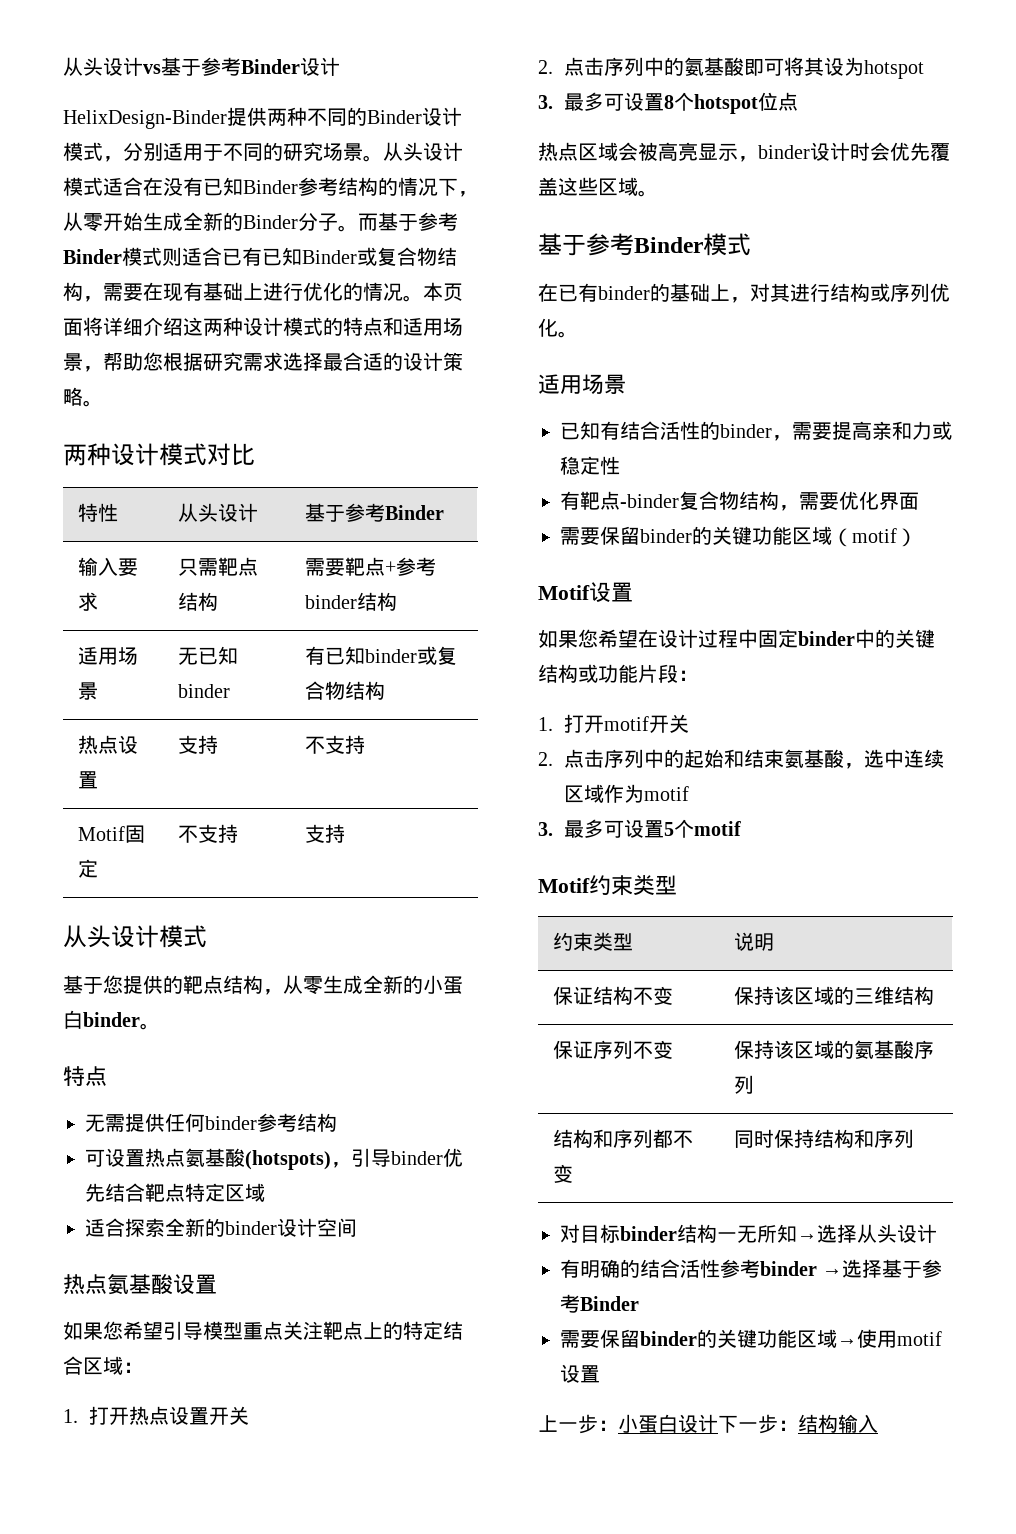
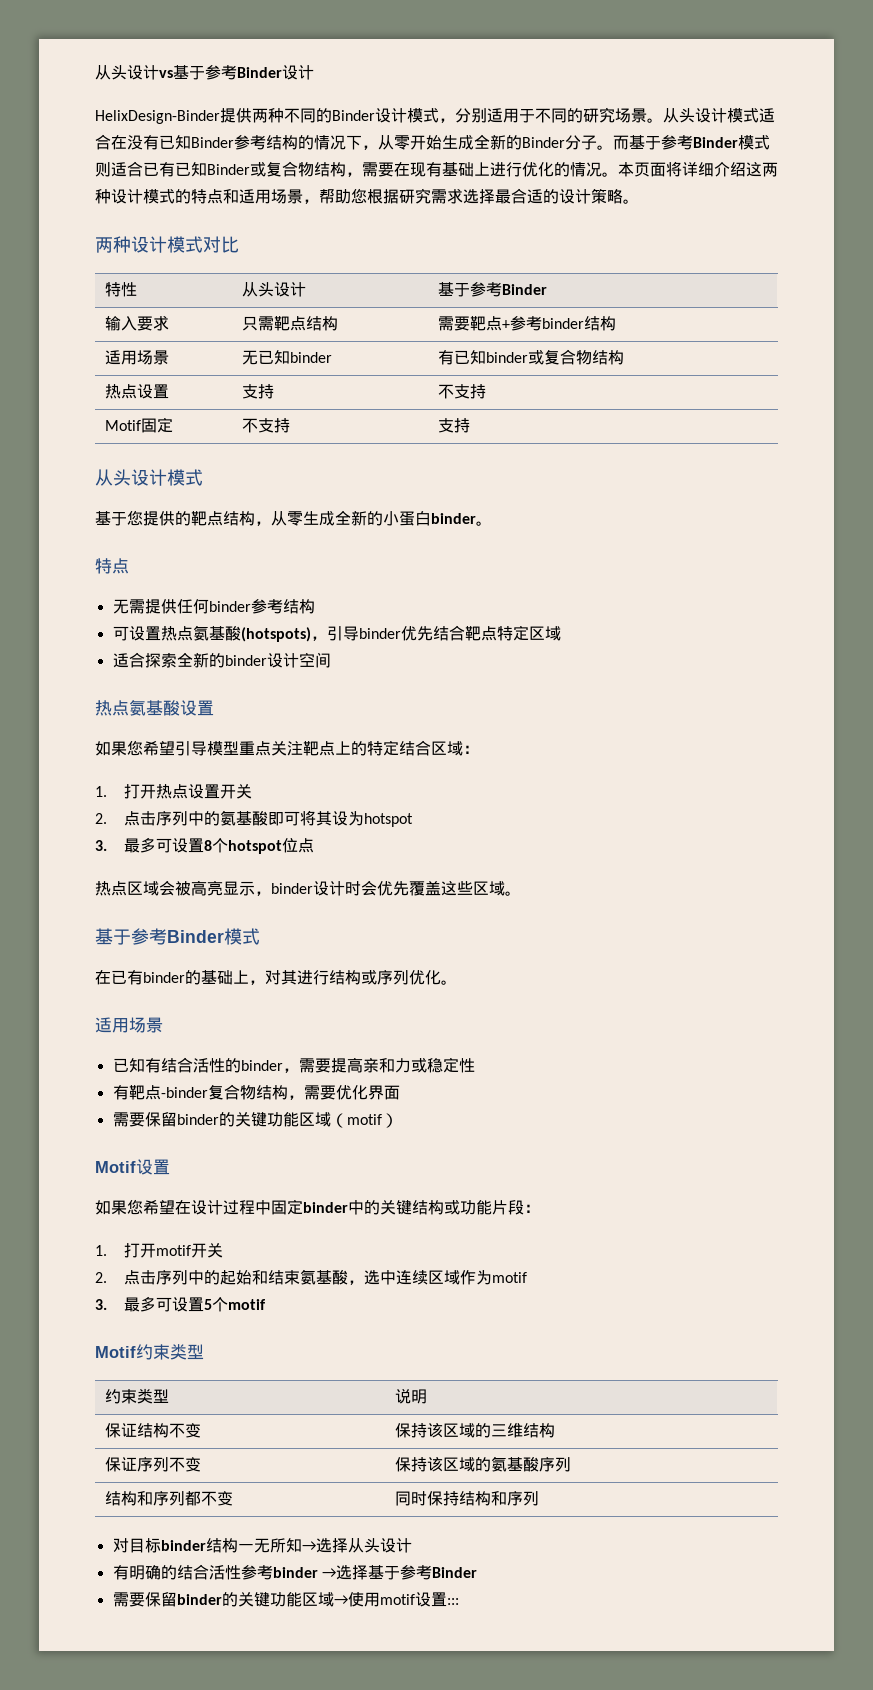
- 需要保留binder的关键功能区域→使用motif设置
- 上一步：小蛋白设计下一步：结构输入
+ 需要保留binder的关键功能区域→使用motif设置:::

